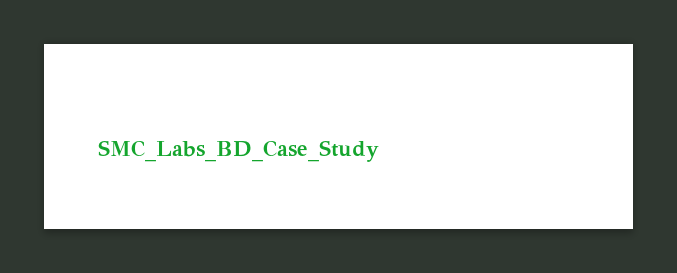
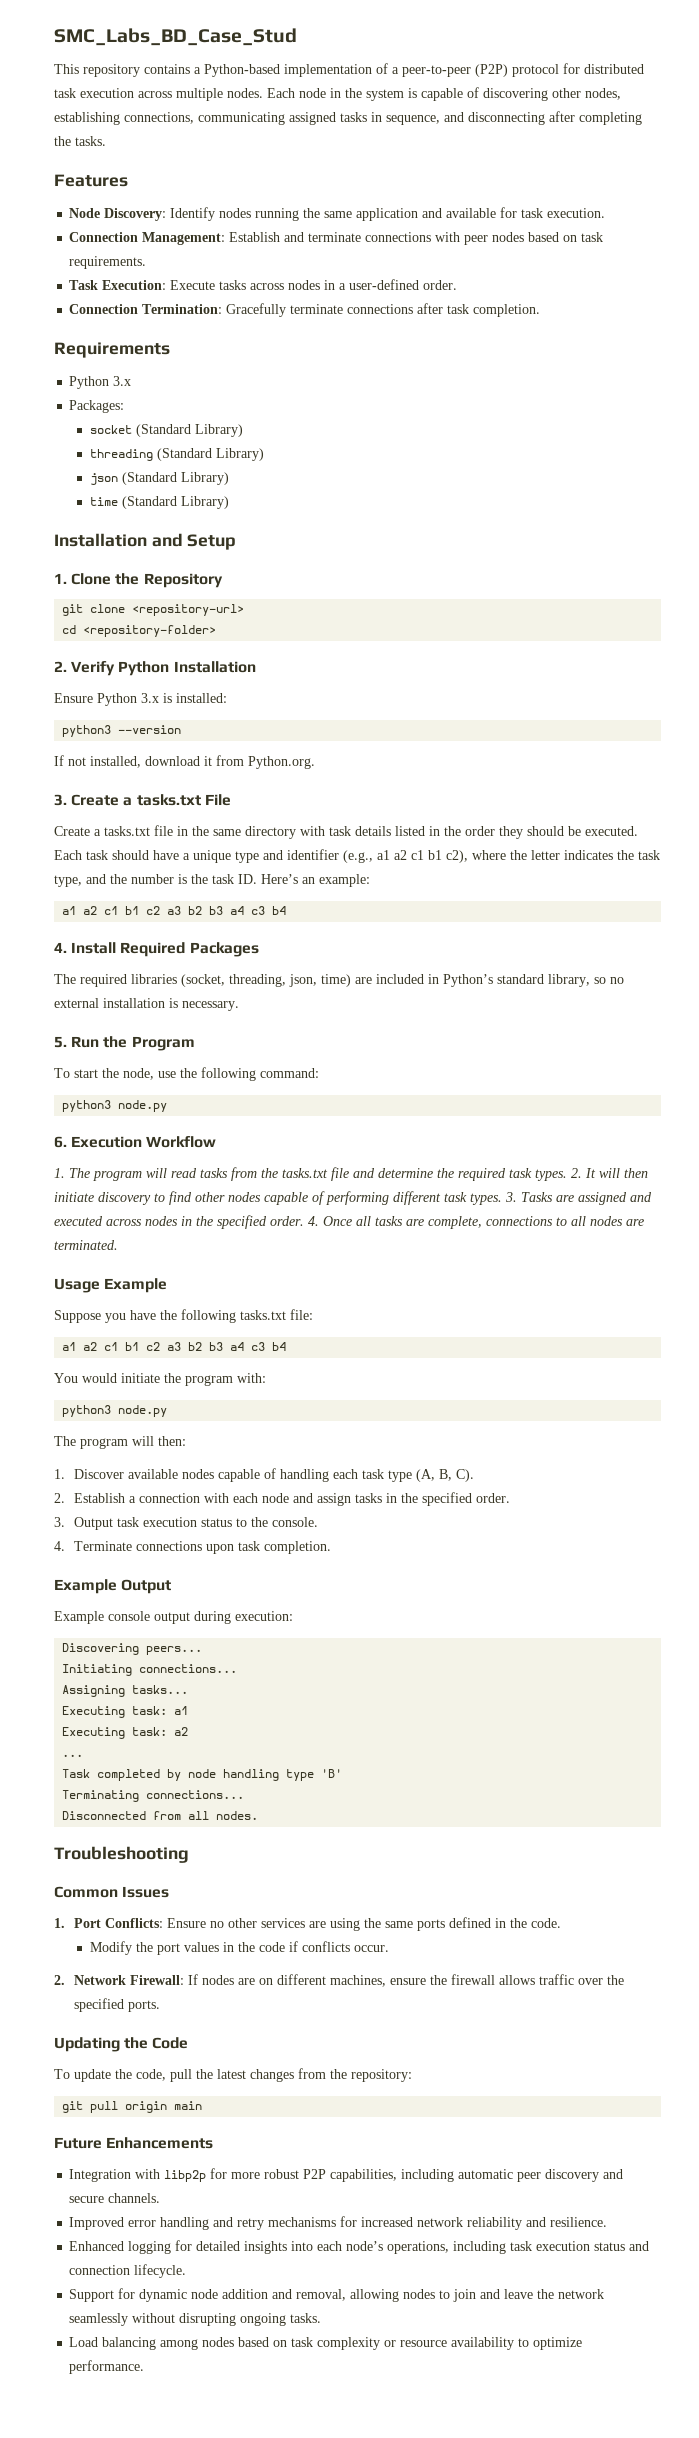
- SMC_Labs_BD_Case_Study
+ SMC_Labs_BD_Case_Stud
+ This repository contains a Python-based implementation of a peer-to-peer (P2P) protocol for distributed task execution across multiple nodes. Each node in the system is capable of discovering other nodes, establishing connections, communicating assigned tasks in sequence, and disconnecting after completing the tasks.
+ Features
+ Node Discovery: Identify nodes running the same application and available for task execution.
+ Connection Management: Establish and terminate connections with peer nodes based on task requirements.
+ Task Execution: Execute tasks across nodes in a user-defined order.
+ Connection Termination: Gracefully terminate connections after task completion.
+ Requirements
+ Python 3.x
+ Packages:
+ socket (Standard Library)
+ threading (Standard Library)
+ json (Standard Library)
+ time (Standard Library)
+ Installation and Setup
+ 1. Clone the Repository
+ git clone <repository-url>
+ cd <repository-folder>
+ 2. Verify Python Installation
+ Ensure Python 3.x is installed:
+ python3 --version
+ If not installed, download it from Python.org.
+ 3. Create a tasks.txt File
+ Create a tasks.txt file in the same directory with task details listed in the order they should be executed. Each task should have a unique type and identifier (e.g., a1 a2 c1 b1 c2), where the letter indicates the task type, and the number is the task ID. Here’s an example:
+ a1 a2 c1 b1 c2 a3 b2 b3 a4 c3 b4
+ 4. Install Required Packages
+ The required libraries (socket, threading, json, time) are included in Python’s standard library, so no external installation is necessary.
+ 5. Run the Program
+ To start the node, use the following command:
+ python3 node.py
+ 6. Execution Workflow
+ 1. The program will read tasks from the tasks.txt file and determine the required task types. 2. It will then initiate discovery to find other nodes capable of performing different task types. 3. Tasks are assigned and executed across nodes in the specified order. 4. Once all tasks are complete, connections to all nodes are terminated.
+ Usage Example
+ Suppose you have the following tasks.txt file:
+ a1 a2 c1 b1 c2 a3 b2 b3 a4 c3 b4
+ You would initiate the program with:
+ python3 node.py
+ The program will then:
+ 1. Discover available nodes capable of handling each task type (A, B, C).
+ 2. Establish a connection with each node and assign tasks in the specified order.
+ 3. Output task execution status to the console.
+ 4. Terminate connections upon task completion.
+ Example Output
+ Example console output during execution:
+ Discovering peers...
+ Initiating connections...
+ Assigning tasks...
+ Executing task: a1
+ Executing task: a2
+ ...
+ Task completed by node handling type 'B'
+ Terminating connections...
+ Disconnected from all nodes.
+ Troubleshooting
+ Common Issues
+ 1. Port Conflicts: Ensure no other services are using the same ports defined in the code.
+ Modify the port values in the code if conflicts occur.
+ 2. Network Firewall: If nodes are on different machines, ensure the firewall allows traffic over the specified ports.
+ Updating the Code
+ To update the code, pull the latest changes from the repository:
+ git pull origin main
+ Future Enhancements
+ Integration with libp2p for more robust P2P capabilities, including automatic peer discovery and secure channels.
+ Improved error handling and retry mechanisms for increased network reliability and resilience.
+ Enhanced logging for detailed insights into each node’s operations, including task execution status and connection lifecycle.
+ Support for dynamic node addition and removal, allowing nodes to join and leave the network seamlessly without disrupting ongoing tasks.
+ Load balancing among nodes based on task complexity or resource availability to optimize performance.

